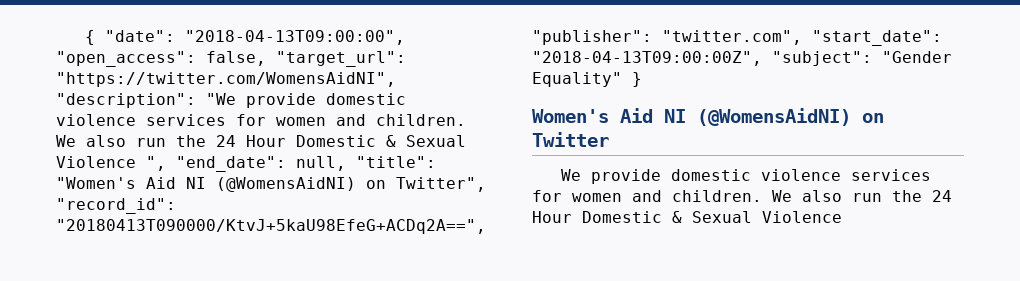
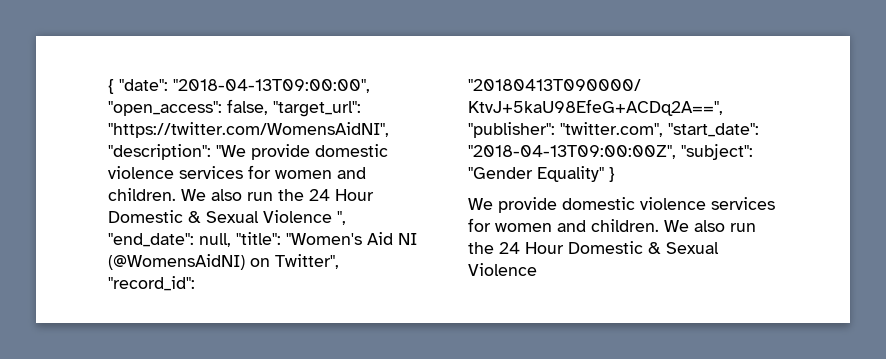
- Women's Aid NI (@WomensAidNI) on Twitter

